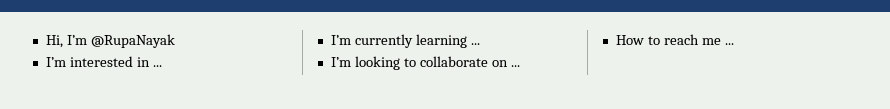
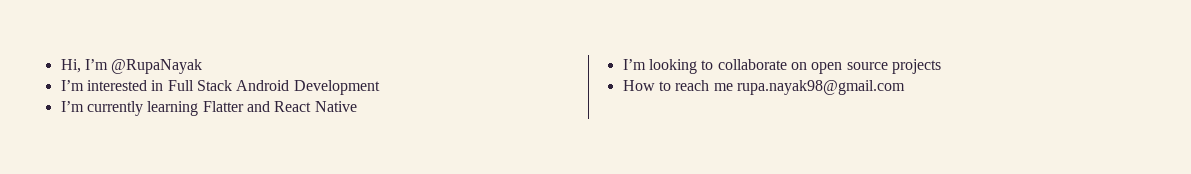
- I’m interested in ...
+ I’m interested in Full Stack Android Development
- I’m currently learning ...
+ I’m currently learning Flatter and React Native
- I’m looking to collaborate on ...
+ I’m looking to collaborate on open source projects
- How to reach me ...
+ How to reach me rupa.nayak98@gmail.com

